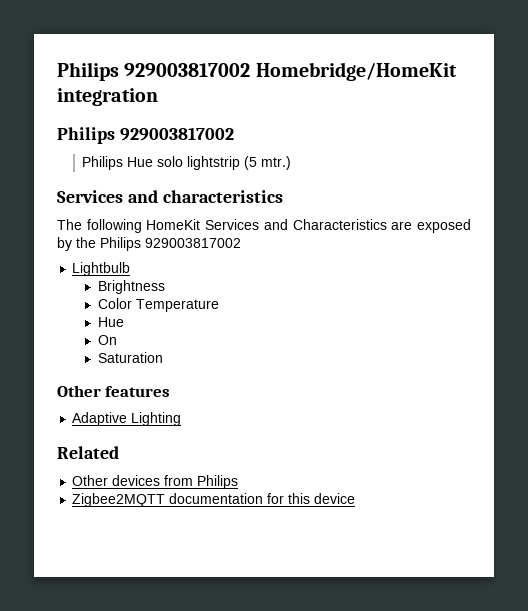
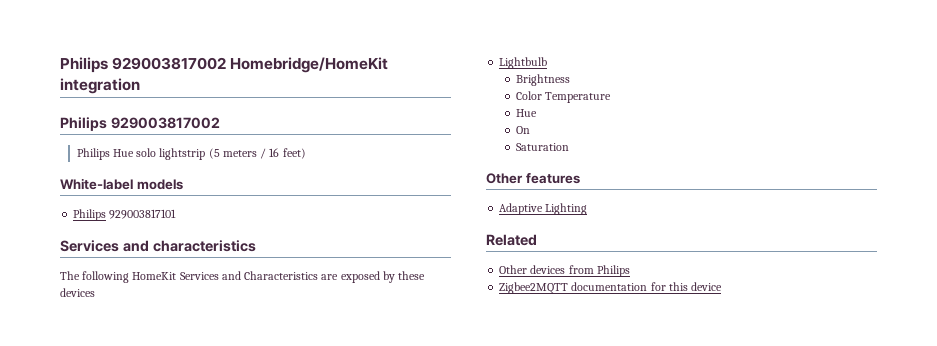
- Philips Hue solo lightstrip (5 mtr.)
+ Philips Hue solo lightstrip (5 meters / 16 feet)
+ White-label models
+ Philips 929003817101
- The following HomeKit Services and Characteristics are exposed by the Philips 929003817002
+ The following HomeKit Services and Characteristics are exposed by these devices

